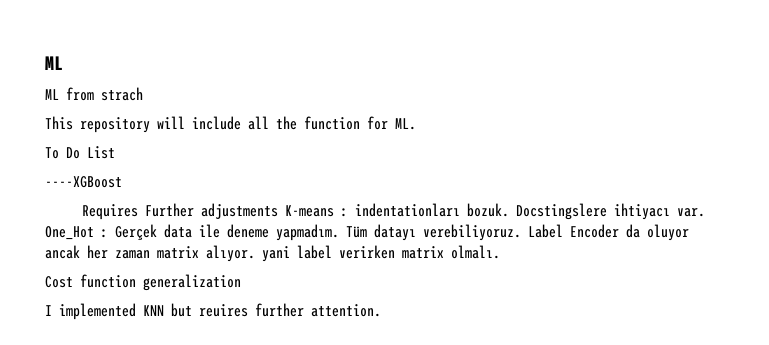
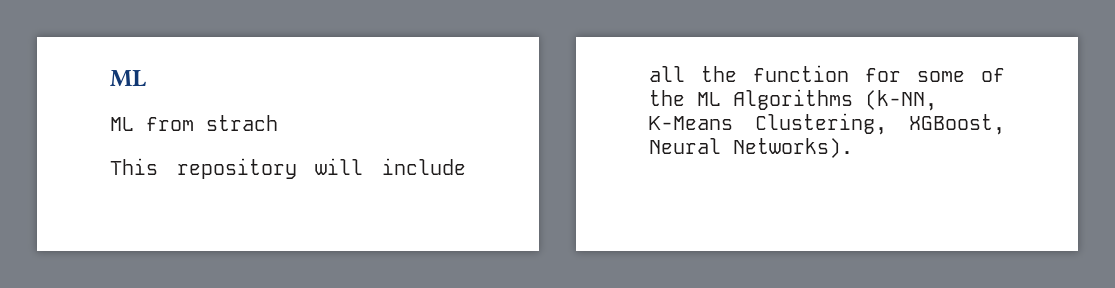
- This repository will include all the function for ML.
- To Do List
- ----XGBoost
- Requires Further adjustments K-means : indentationları bozuk. Docstingslere ihtiyacı var. One_Hot : Gerçek data ile deneme yapmadım. Tüm datayı verebiliyoruz. Label Encoder da oluyor ancak her zaman matrix alıyor. yani label verirken matrix olmalı.
- Cost function generalization
- I implemented KNN but reuires further attention.
+ This repository will include all the function for some of the ML Algorithms (k-NN, K-Means Clustering, XGBoost, Neural Networks).

